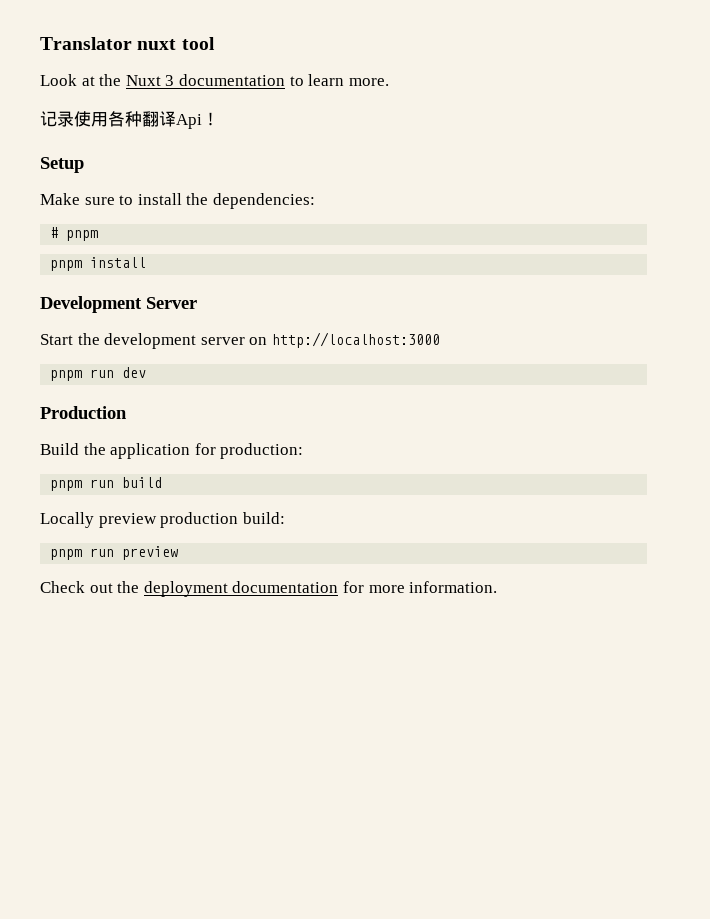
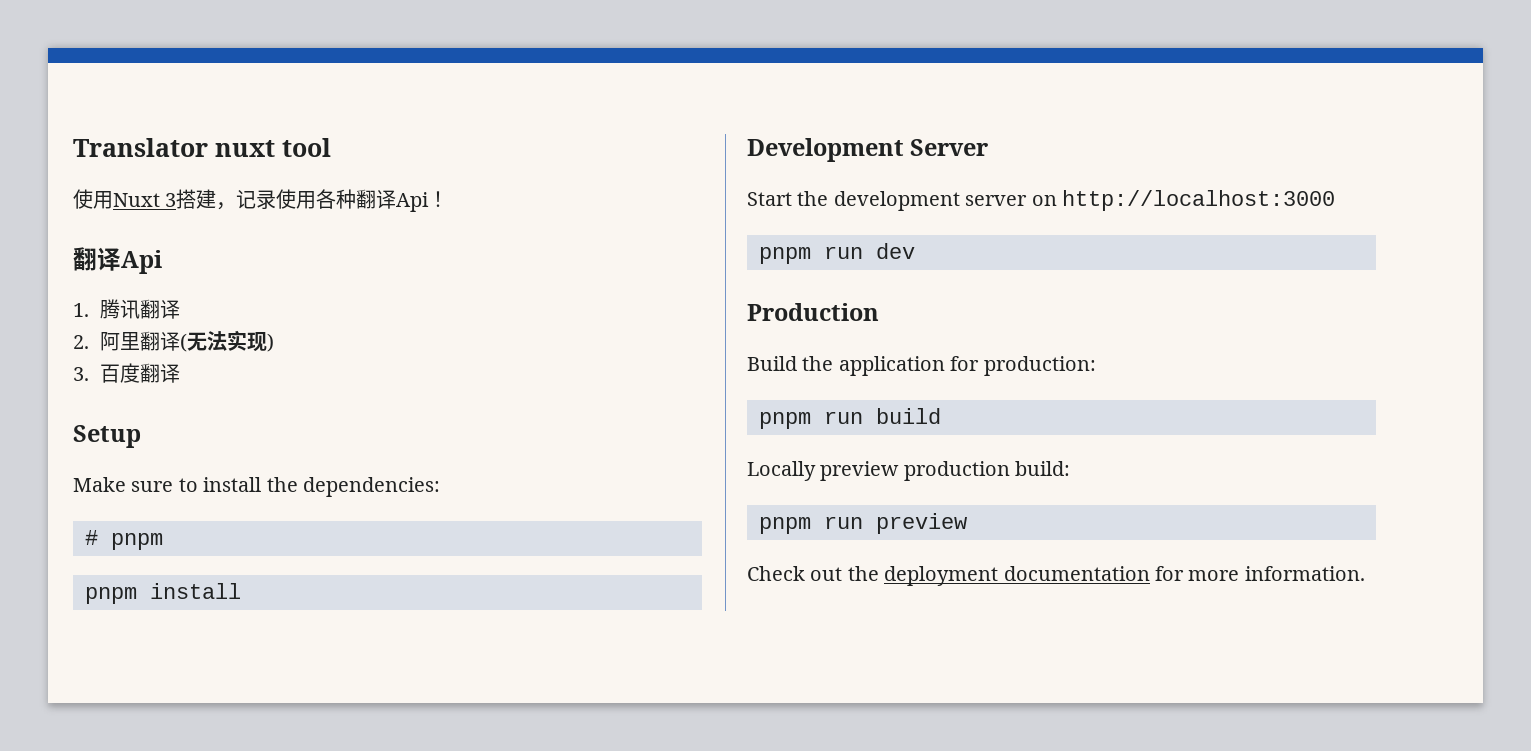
- Look at the Nuxt 3 documentation to learn more.
- 记录使用各种翻译Api！
+ 使用Nuxt 3搭建，记录使用各种翻译Api！
+ 翻译Api
+ 1.腾讯翻译
+ 2.阿里翻译(无法实现)
+ 3.百度翻译

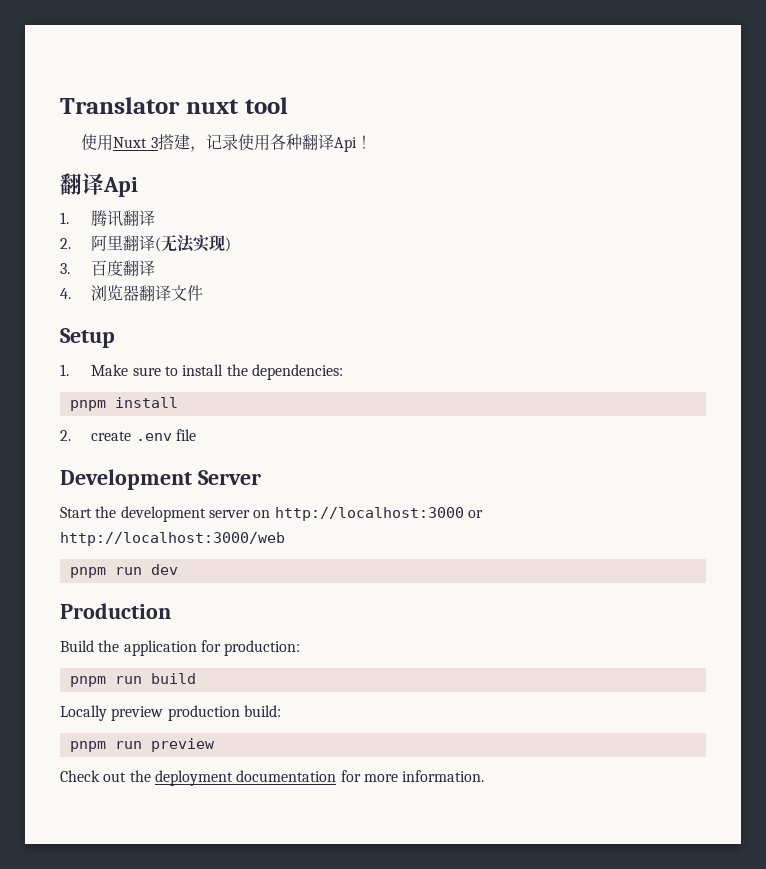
+ 4.浏览器翻译文件
- Make sure to install the dependencies:
+ 1. Make sure to install the dependencies:
- # pnpm
+ 2. create .env file
- Start the development server on http://localhost:3000
+ Start the development server on http://localhost:3000 or http://localhost:3000/web

